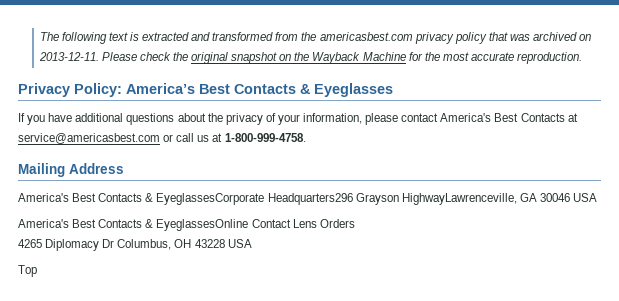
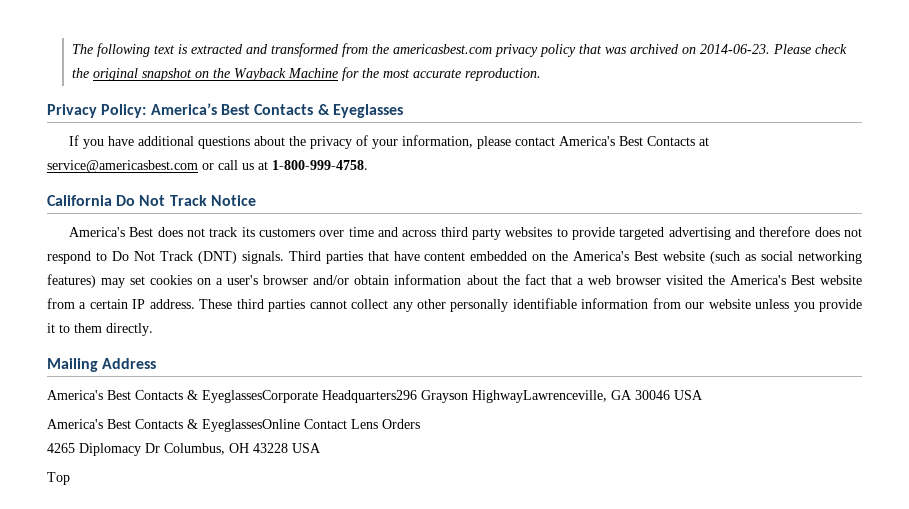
- The following text is extracted and transformed from the americasbest.com privacy policy that was archived on 2013-12-11.
+ The following text is extracted and transformed from the americasbest.com privacy policy that was archived on 2014-06-23.
+ California Do Not Track Notice
+ America's Best does not track its customers over time and across third party websites to provide targeted advertising and therefore does not respond to Do Not Track (DNT) signals. Third parties that have content embedded on the America's Best website (such as social networking features) may set cookies on a user's browser and/or obtain information about the fact that a web browser visited the America's Best website from a certain IP address. These third parties cannot collect any other personally identifiable information from our website unless you provide it to them directly.

